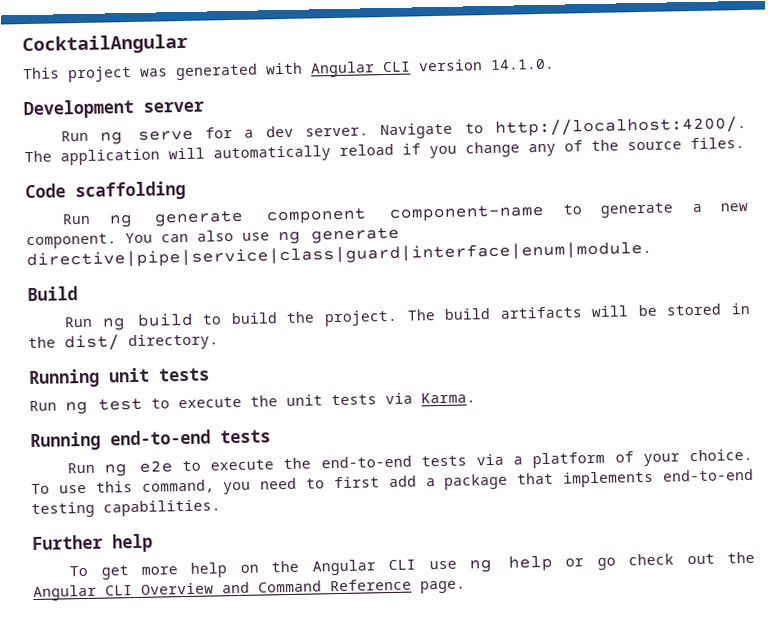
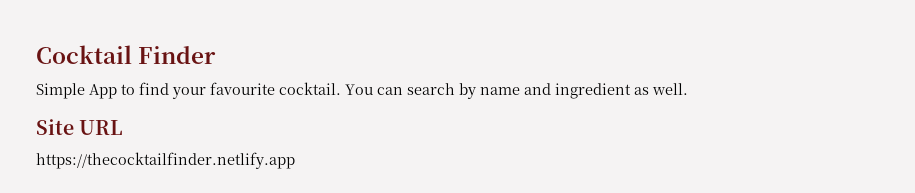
- CocktailAngular
- This project was generated with Angular CLI version 14.1.0.
- Development server
- Run ng serve for a dev server. Navigate to http://localhost:4200/. The application will automatically reload if you change any of the source files.
- Code scaffolding
- Run ng generate component component-name to generate a new component. You can also use ng generate directive|pipe|service|class|guard|interface|enum|module.
- Build
- Run ng build to build the project. The build artifacts will be stored in the dist/ directory.
- Running unit tests
- Run ng test to execute the unit tests via Karma.
- Running end-to-end tests
- Run ng e2e to execute the end-to-end tests via a platform of your choice. To use this command, you need to first add a package that implements end-to-end testing capabilities.
- Further help
- To get more help on the Angular CLI use ng help or go check out the Angular CLI Overview and Command Reference page.
+ Cocktail Finder
+ Simple App to find your favourite cocktail. You can search by name and ingredient as well.
+ Site URL
+ https://thecocktailfinder.netlify.app

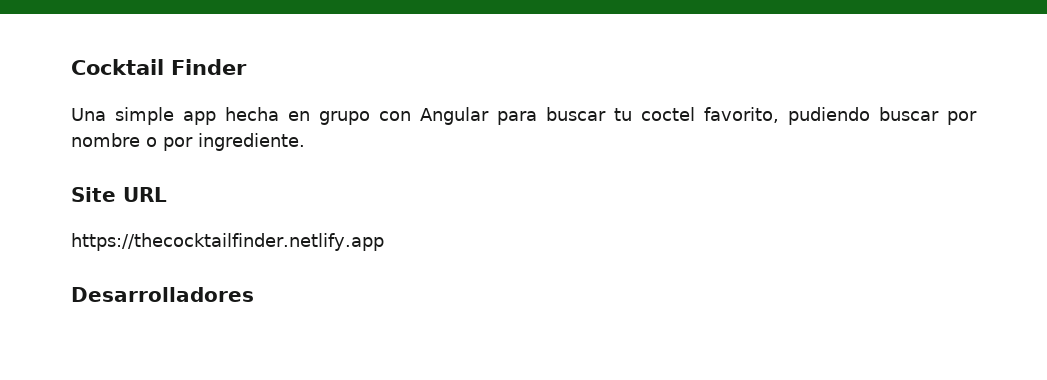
- Simple App to find your favourite cocktail. You can search by name and ingredient as well.
+ Una simple app hecha en grupo con Angular para buscar tu coctel favorito, pudiendo buscar por nombre o por ingrediente.
+ Desarrolladores

